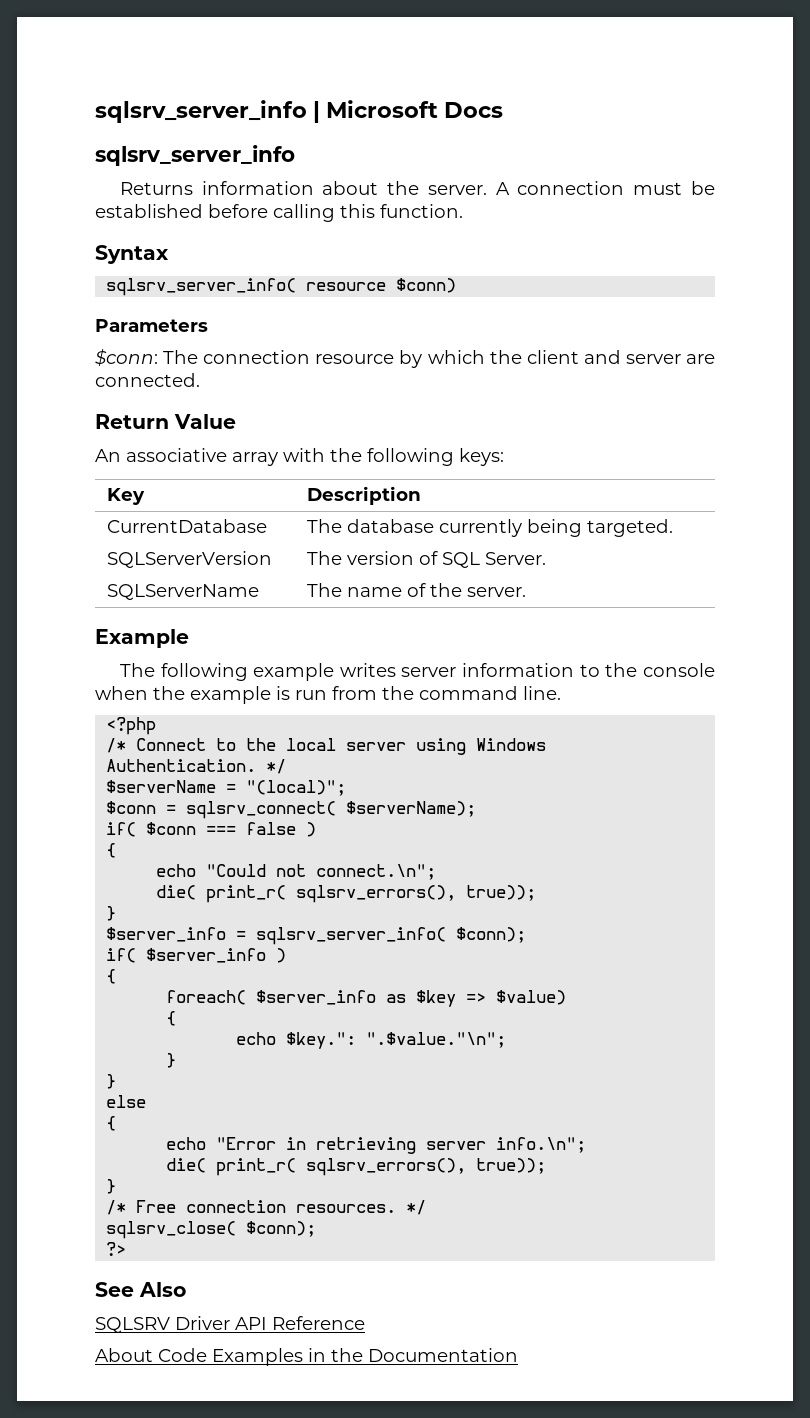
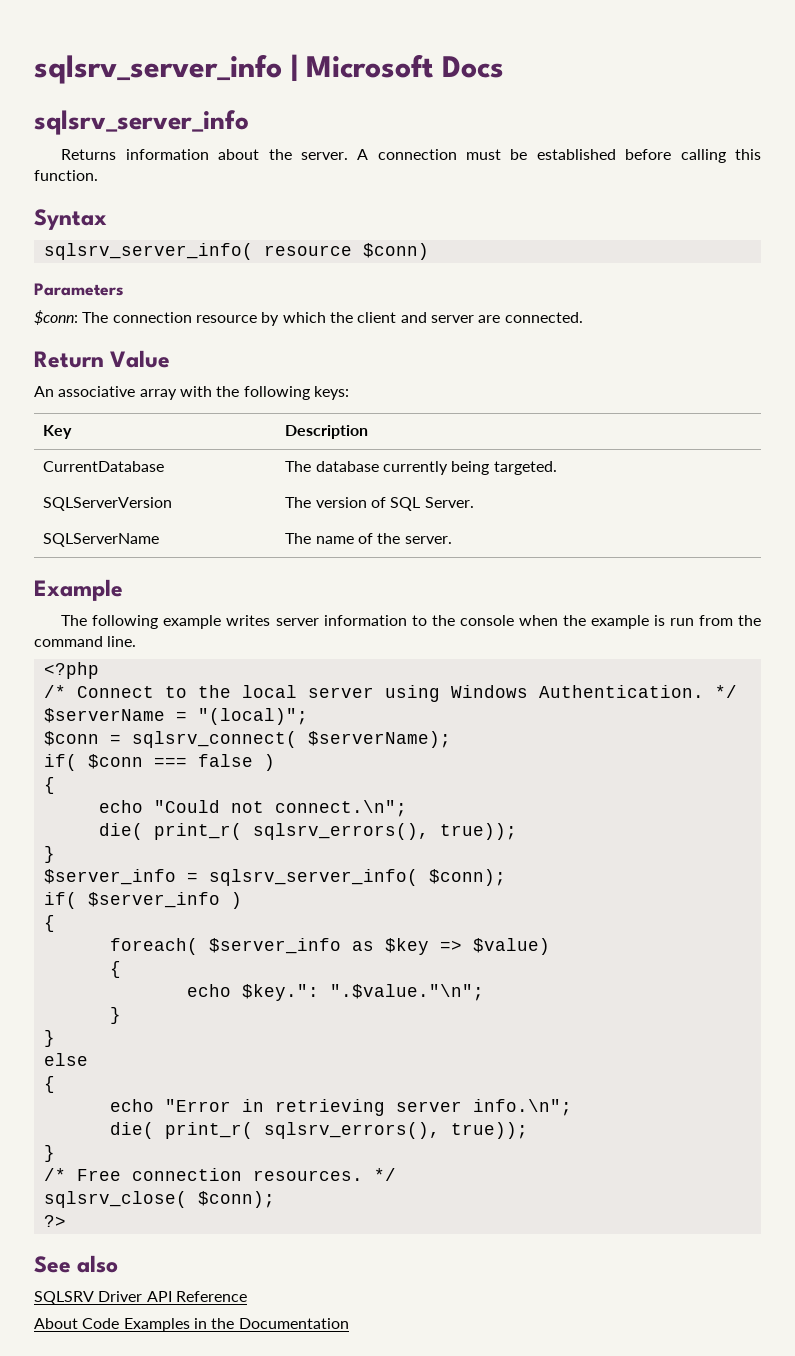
- See Also
+ See also

